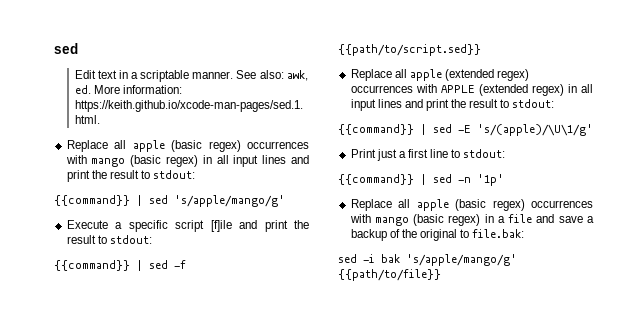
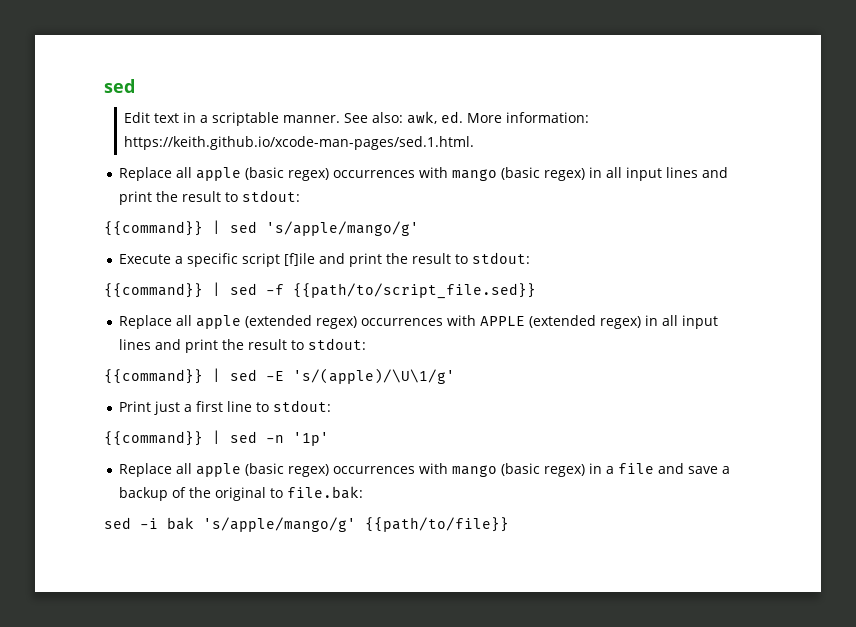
- {{command}} | sed -f {{path/to/script.sed}}
+ {{command}} | sed -f {{path/to/script_file.sed}}

